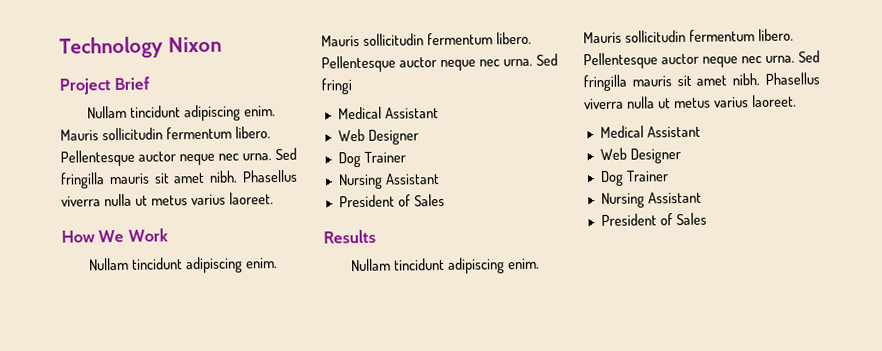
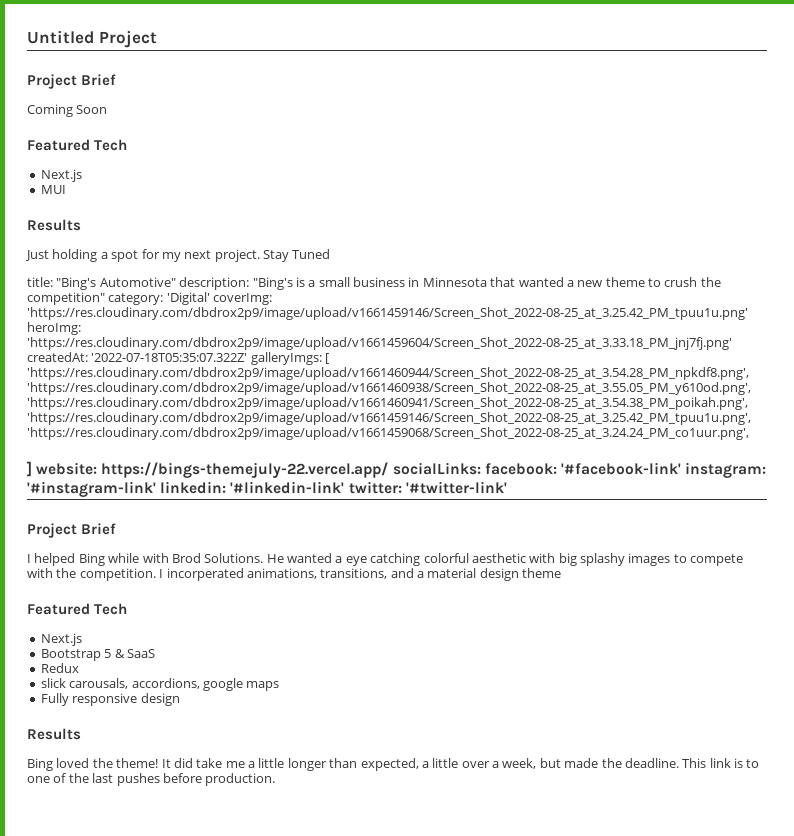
- Technology Nixon
+ Untitled Project
  Project Brief
- Nullam tincidunt adipiscing enim. Mauris sollicitudin fermentum libero. Pellentesque auctor neque nec urna. Sed fringilla mauris sit amet nibh. Phasellus viverra nulla ut metus varius laoreet.
- How We Work
- Nullam tincidunt adipiscing enim. Mauris sollicitudin fermentum libero. Pellentesque auctor neque nec urna. Sed fringi
- Medical Assistant
- Web Designer
- Dog Trainer
- Nursing Assistant
- President of Sales
+ Coming Soon
+ Featured Tech
+ Next.js
+ MUI
  Results
- Nullam tincidunt adipiscing enim. Mauris sollicitudin fermentum libero. Pellentesque auctor neque nec urna. Sed fringilla mauris sit amet nibh. Phasellus viverra nulla ut metus varius laoreet.
- Medical Assistant
- Web Designer
- Dog Trainer
- Nursing Assistant
- President of Sales
+ Just holding a spot for my next project. Stay Tuned
+ title: "Bing's Automotive" description: "Bing's is a small business in Minnesota that wanted a new theme to crush the competition" category: 'Digital' coverImg: 'https://res.cloudinary.com/dbdrox2p9/image/upload/v1661459146/Screen_Shot_2022-08-25_at_3.25.42_PM_tpuu1u.png' heroImg: 'https://res.cloudinary.com/dbdrox2p9/image/upload/v1661459604/Screen_Shot_2022-08-25_at_3.33.18_PM_jnj7fj.png' createdAt: '2022-07-18T05:35:07.322Z' galleryImgs: [ 'https://res.cloudinary.com/dbdrox2p9/image/upload/v1661460944/Screen_Shot_2022-08-25_at_3.54.28_PM_npkdf8.png', 'https://res.cloudinary.com/dbdrox2p9/image/upload/v1661460938/Screen_Shot_2022-08-25_at_3.55.05_PM_y610od.png', 'https://res.cloudinary.com/dbdrox2p9/image/upload/v1661460941/Screen_Shot_2022-08-25_at_3.54.38_PM_poikah.png', 'https://res.cloudinary.com/dbdrox2p9/image/upload/v1661459146/Screen_Shot_2022-08-25_at_3.25.42_PM_tpuu1u.png', 'https://res.cloudinary.com/dbdrox2p9/image/upload/v1661459068/Screen_Shot_2022-08-25_at_3.24.24_PM_co1uur.png',
+ ] website: https://bings-themejuly-22.vercel.app/ socialLinks: facebook: '#facebook-link' instagram: '#instagram-link' linkedin: '#linkedin-link' twitter: '#twitter-link'
+ Project Brief
+ I helped Bing while with Brod Solutions. He wanted a eye catching colorful aesthetic with big splashy images to compete with the competition. I incorperated animations, transitions, and a material design theme
+ Featured Tech
+ Next.js
+ Bootstrap 5 & SaaS
+ Redux
+ slick carousals, accordions, google maps
+ Fully responsive design
+ Results
+ Bing loved the theme! It did take me a little longer than expected, a little over a week, but made the deadline. This link is to one of the last pushes before production.

